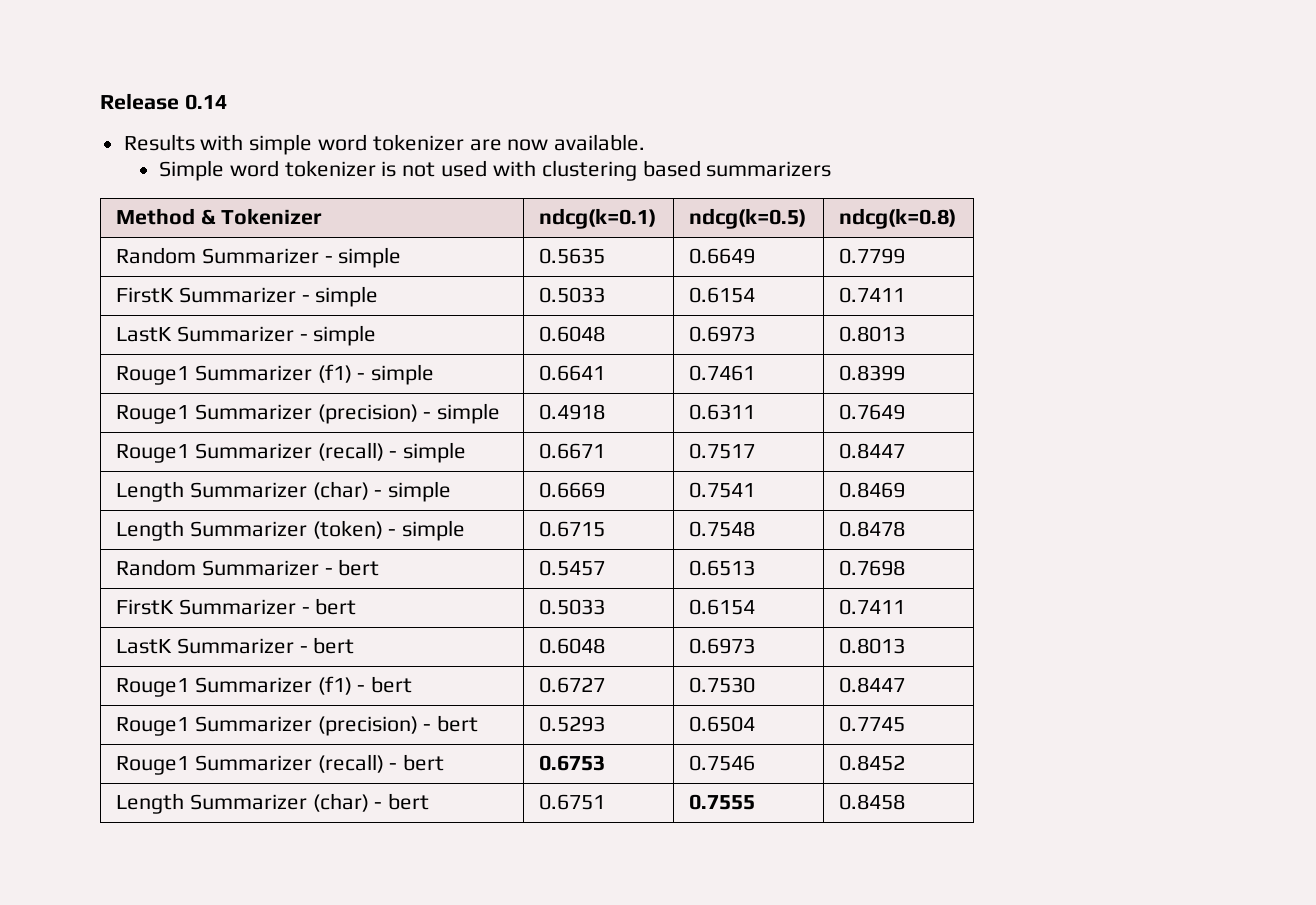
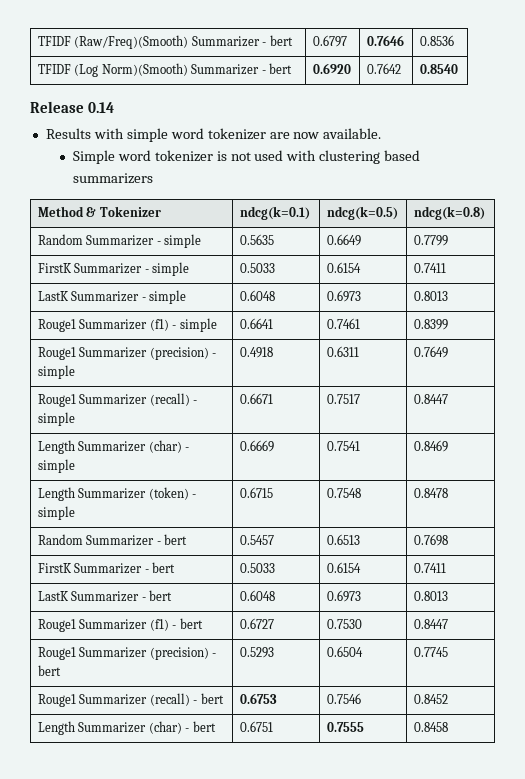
+ TFIDF (Raw/Freq)(Smooth) Summarizer - bert | 0.6797 | 0.7646 | 0.8536
+ TFIDF (Log Norm)(Smooth) Summarizer - bert | 0.6920 | 0.7642 | 0.8540

